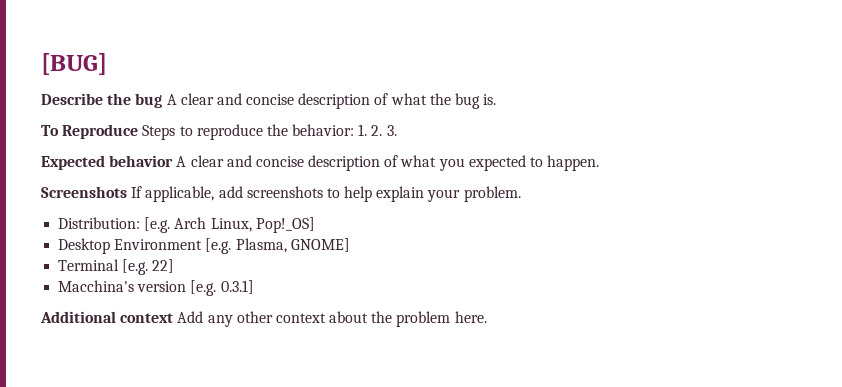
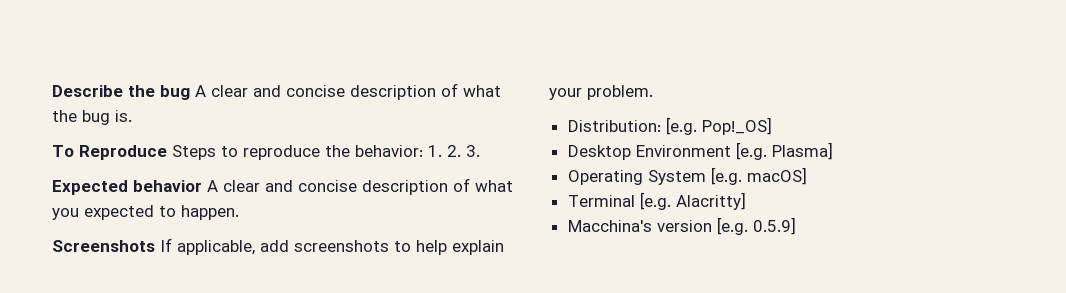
- [BUG]
- Distribution: [e.g. Arch Linux, Pop!_OS]
+ Distribution: [e.g. Pop!_OS]
- Desktop Environment [e.g. Plasma, GNOME]
+ Desktop Environment [e.g. Plasma]
+ Operating System [e.g. macOS]
- Terminal [e.g. 22]
+ Terminal [e.g. Alacritty]
- Macchina's version [e.g. 0.3.1]
- Additional context Add any other context about the problem here.
+ Macchina's version [e.g. 0.5.9]

